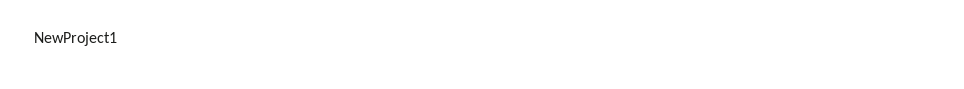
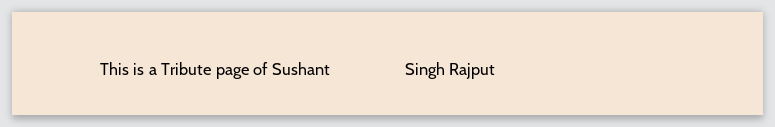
- NewProject1
+ This is a Tribute page of Sushant Singh Rajput

